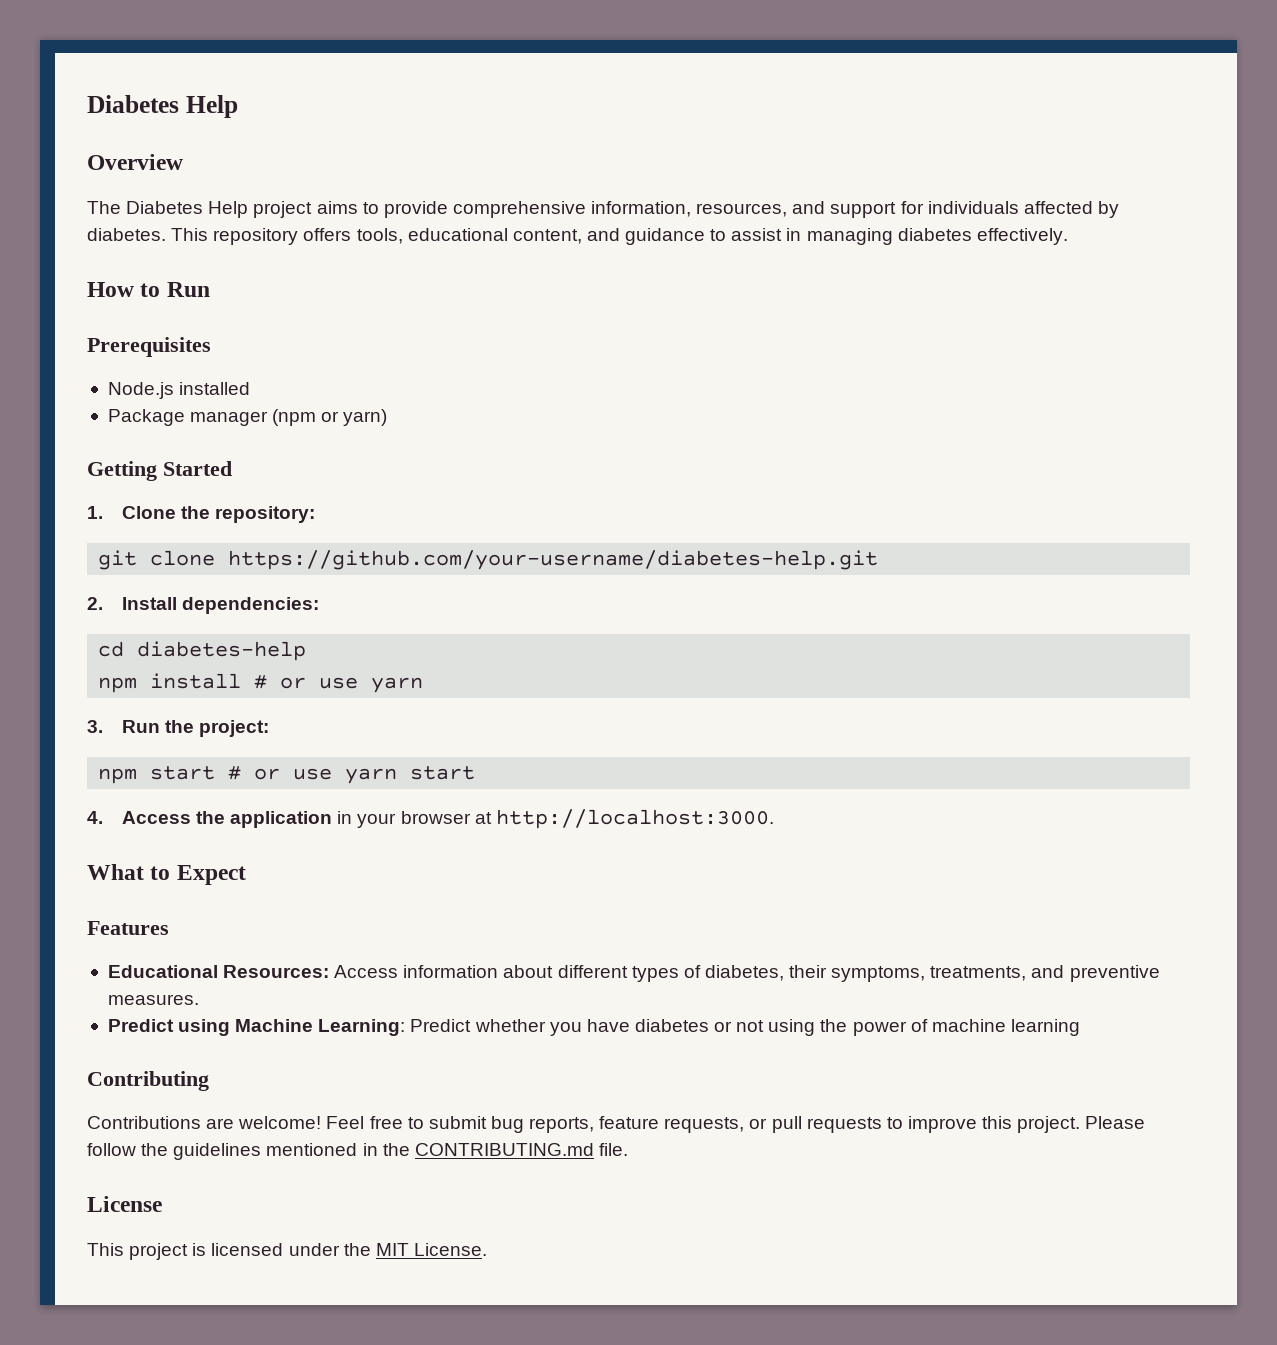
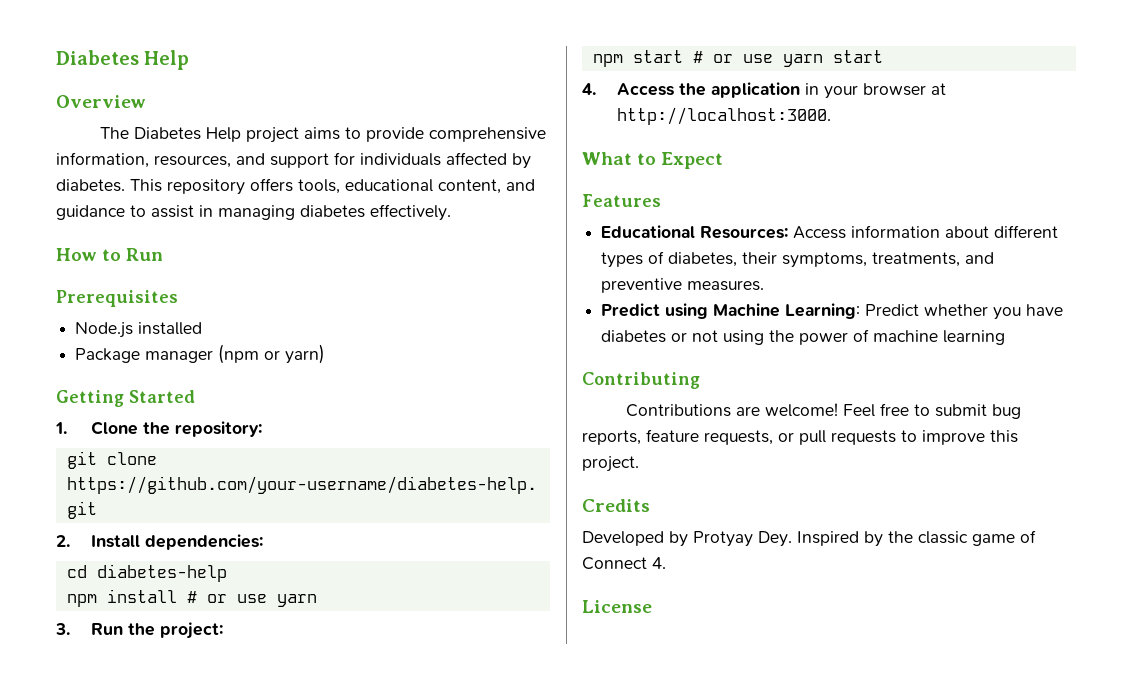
- Feel free to submit bug reports, feature requests, or pull requests to improve this project. Please follow the guidelines mentioned in the CONTRIBUTING.md file.
+ Feel free to submit bug reports, feature requests, or pull requests to improve this project.
+ Credits
+ Developed by Protyay Dey. Inspired by the classic game of Connect 4.
  License
- This project is licensed under the MIT License.

